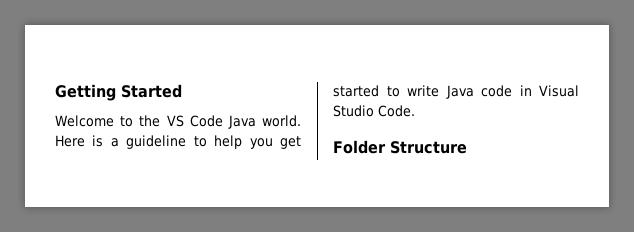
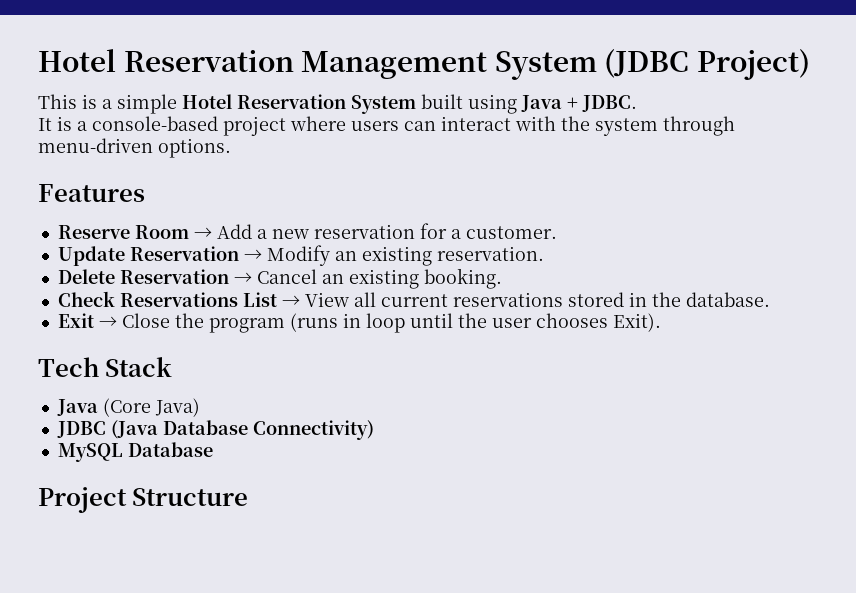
- Getting Started
- Welcome to the VS Code Java world. Here is a guideline to help you get started to write Java code in Visual Studio Code.
- Folder Structure
+ Hotel Reservation Management System (JDBC Project)
+ This is a simple Hotel Reservation System built using Java + JDBC.
+ It is a console-based project where users can interact with the system through menu-driven options.
+ Features
+ Reserve Room → Add a new reservation for a customer.
+ Update Reservation → Modify an existing reservation.
+ Delete Reservation → Cancel an existing booking.
+ Check Reservations List → View all current reservations stored in the database.
+ Exit → Close the program (runs in loop until the user chooses Exit).
+ Tech Stack
+ Java (Core Java)
+ JDBC (Java Database Connectivity)
+ MySQL Database
+ Project Structure

